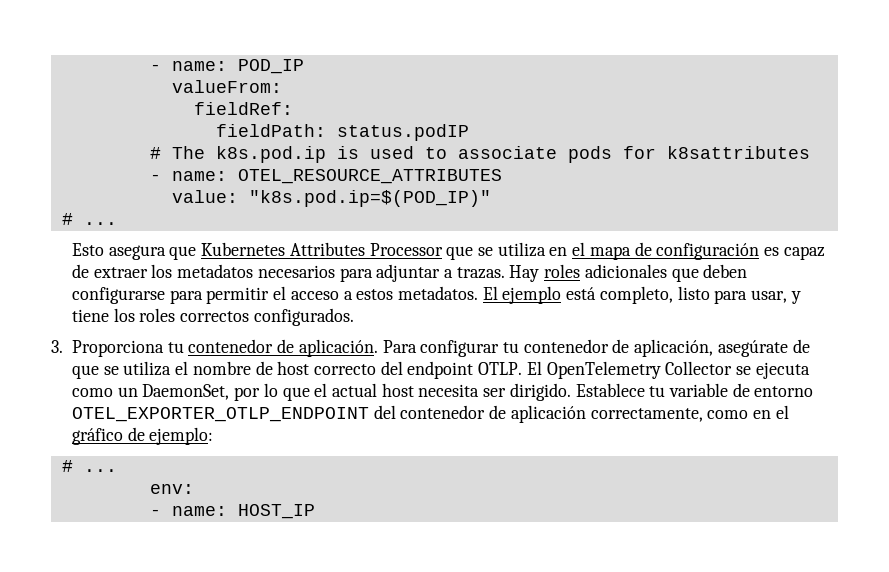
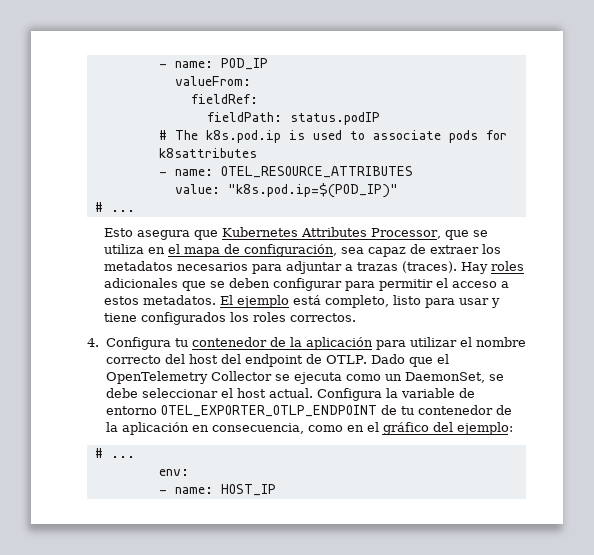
- Esto asegura que Kubernetes Attributes Processor que se utiliza en el mapa de configuración es capaz de extraer los metadatos necesarios para adjuntar a trazas.
+ Esto asegura que Kubernetes Attributes Processor, que se utiliza en el mapa de configuración, sea capaz de extraer los metadatos necesarios para adjuntar a trazas (traces).
- Hay roles adicionales que deben configurarse para permitir el acceso a estos metadatos.
+ Hay roles adicionales que se deben configurar para permitir el acceso a estos metadatos.
- El ejemplo está completo, listo para usar, y tiene los roles correctos configurados.
- 3. Proporciona tu contenedor de aplicación. Para configurar tu contenedor de aplicación, asegúrate de que se utiliza el nombre de host correcto del endpoint OTLP. El OpenTelemetry Collector se ejecuta como un DaemonSet, por lo que el actual host necesita ser dirigido. Establece tu variable de entorno OTEL_EXPORTER_OTLP_ENDPOINT del contenedor de aplicación correctamente, como en el gráfico de ejemplo:
+ El ejemplo está completo, listo para usar y tiene configurados los roles correctos.
+ 4. Configura tu contenedor de la aplicación para utilizar el nombre correcto del host del endpoint de OTLP. Dado que el OpenTelemetry Collector se ejecuta como un DaemonSet, se debe seleccionar el host actual. Configura la variable de entorno OTEL_EXPORTER_OTLP_ENDPOINT de tu contenedor de la aplicación en consecuencia, como en el gráfico del ejemplo:

